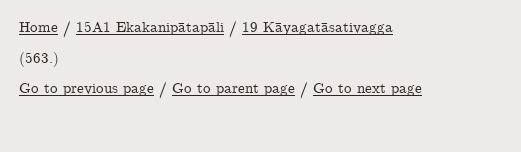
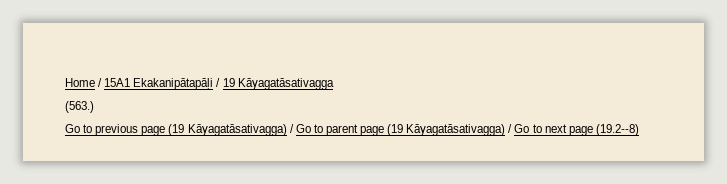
- Go to previous page / Go to parent page / Go to next page
+ Go to previous page (19 Kāyagatāsativagga) / Go to parent page (19 Kāyagatāsativagga) / Go to next page (19.2--8)

